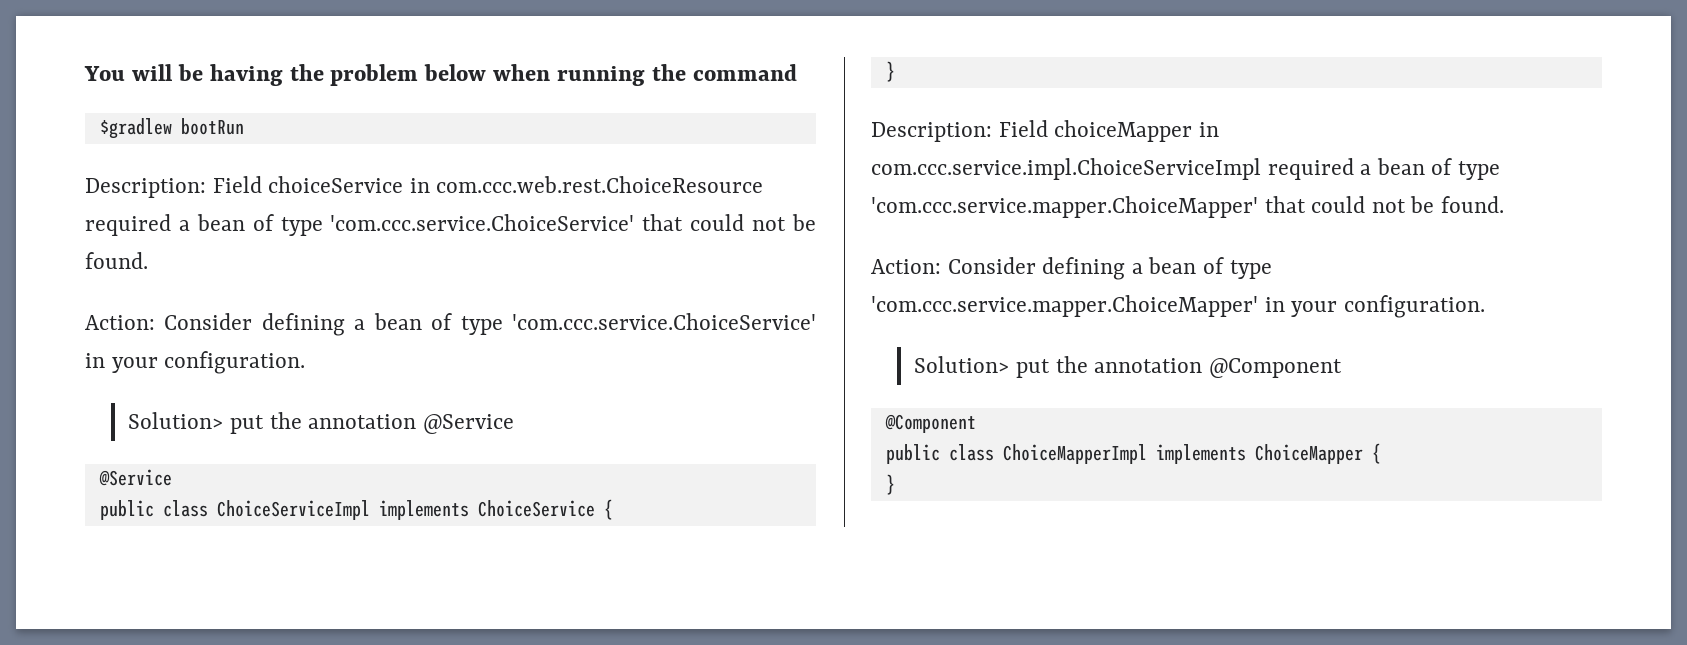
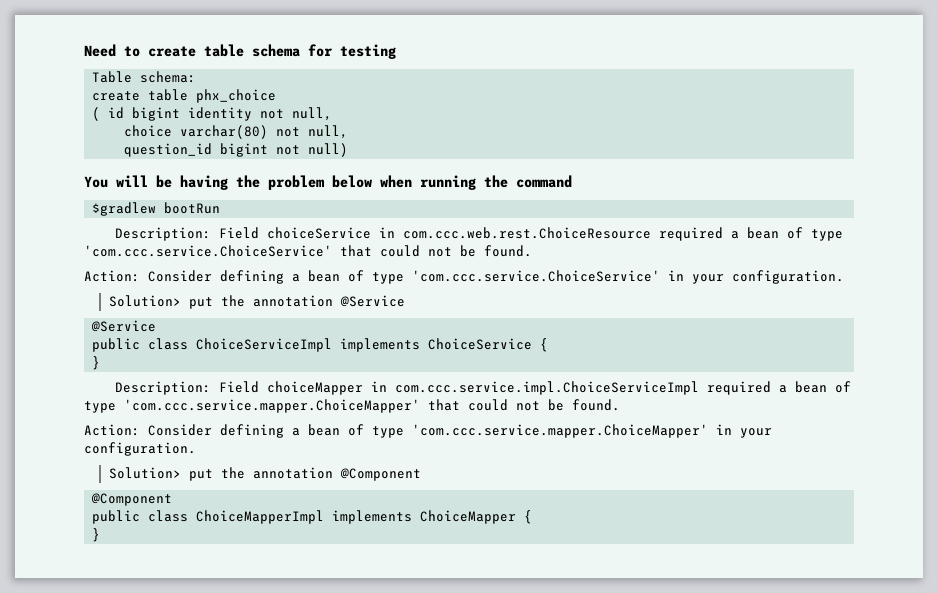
+ Need to create table schema for testing
+ Table schema:
+ create table phx_choice
+ ( id bigint identity not null,
+ choice varchar(80) not null,
+ question_id bigint not null)

